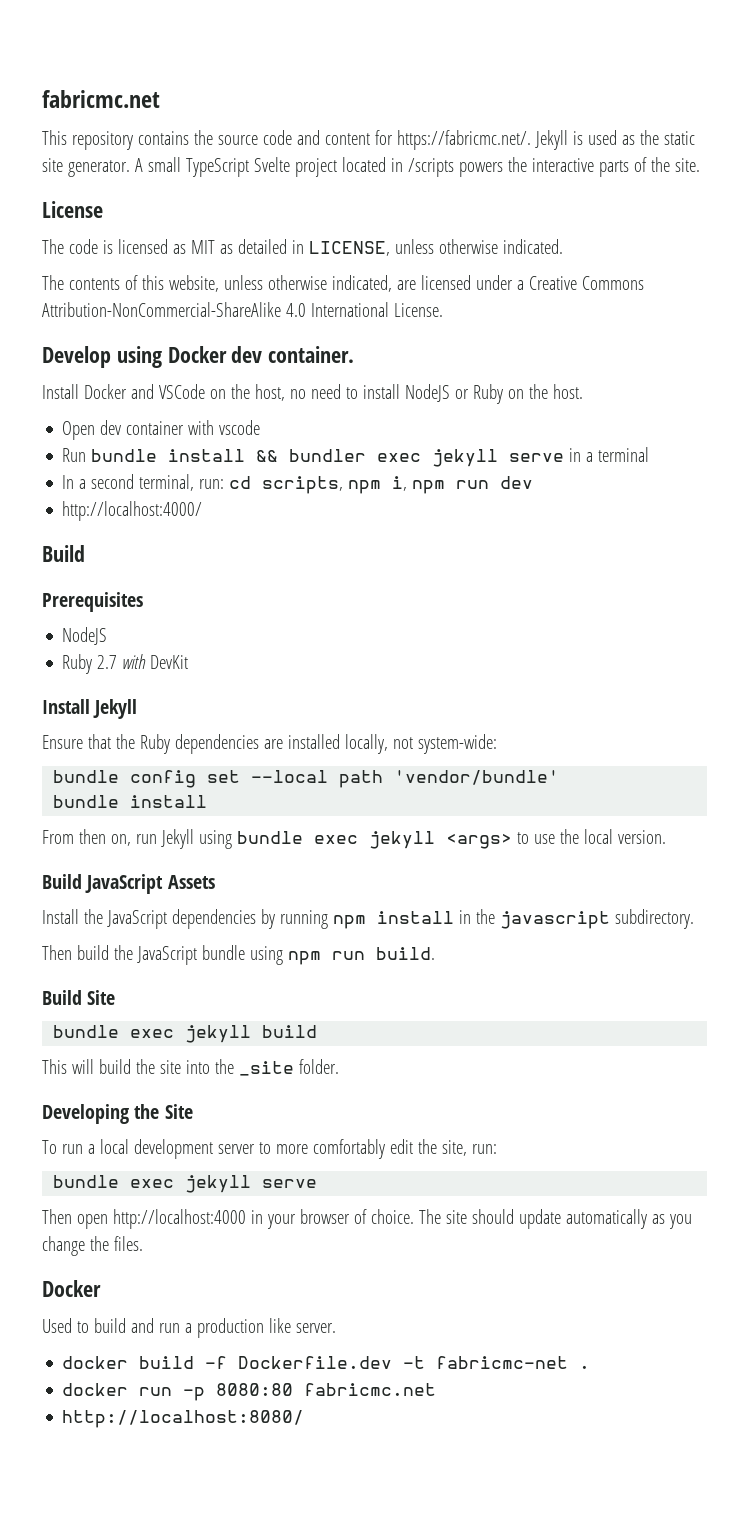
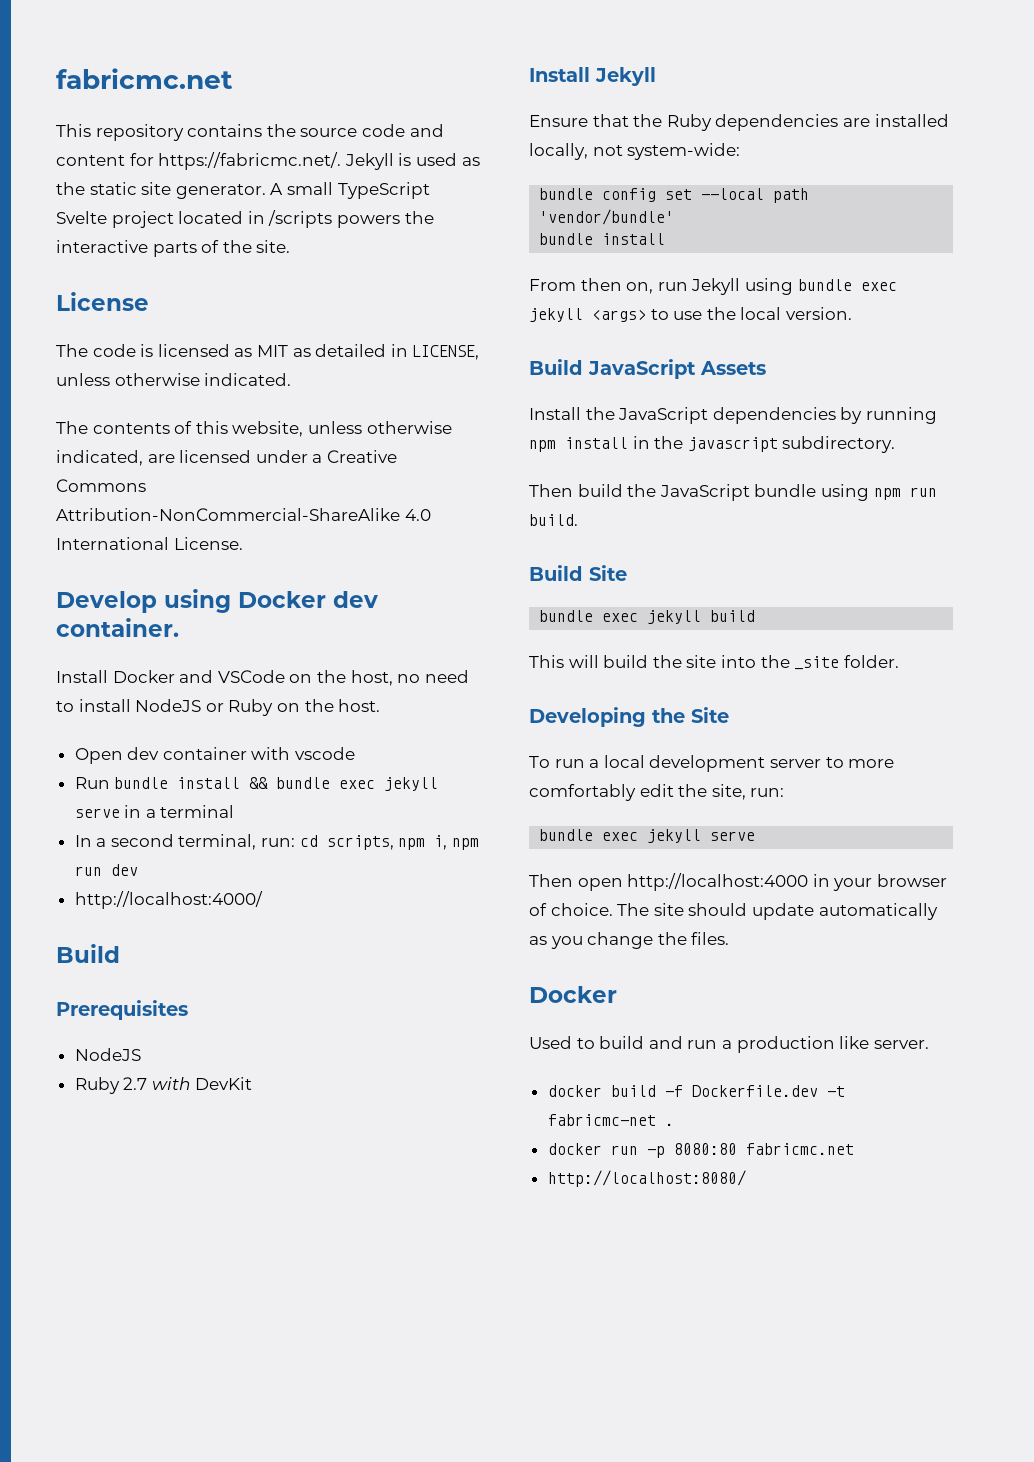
- Run bundle install && bundler exec jekyll serve in a terminal
+ Run bundle install && bundle exec jekyll serve in a terminal

